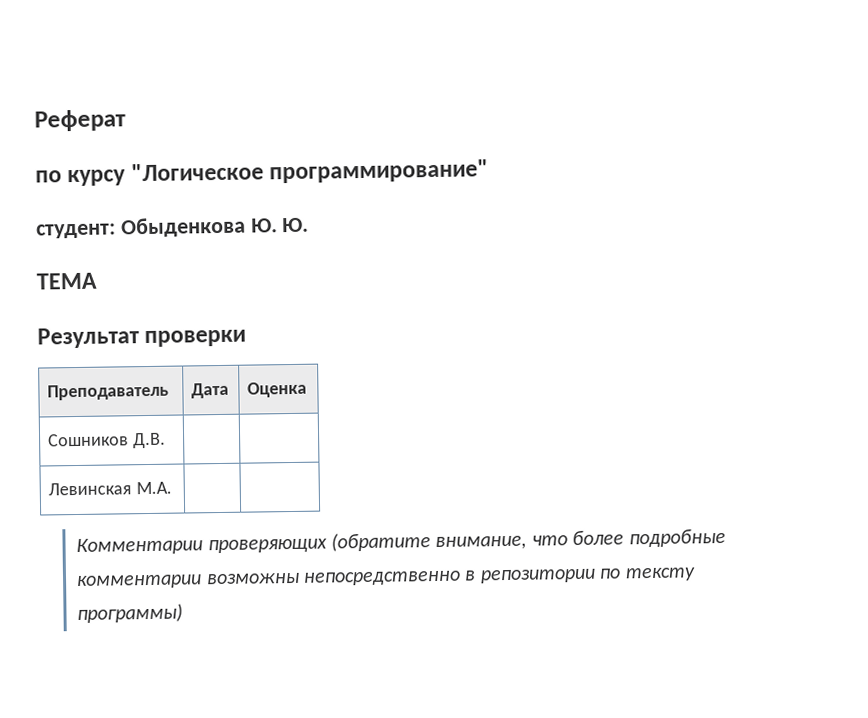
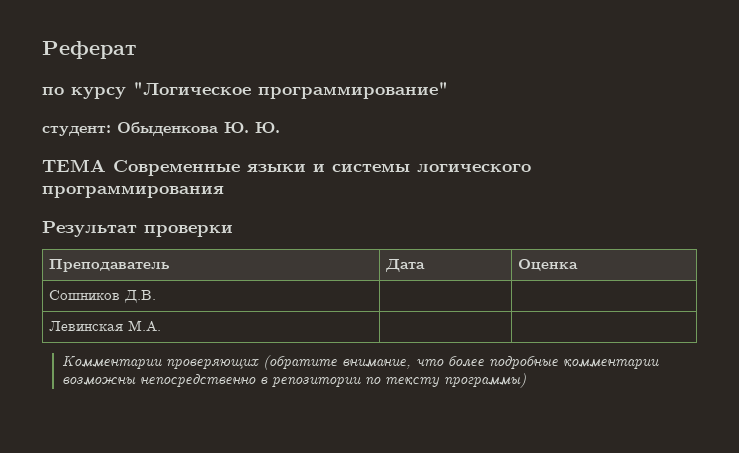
- ТЕМА
+ ТЕМА Современные языки и системы логического программирования

